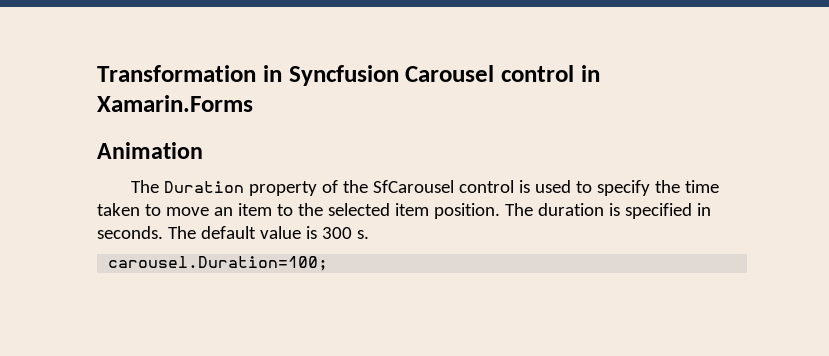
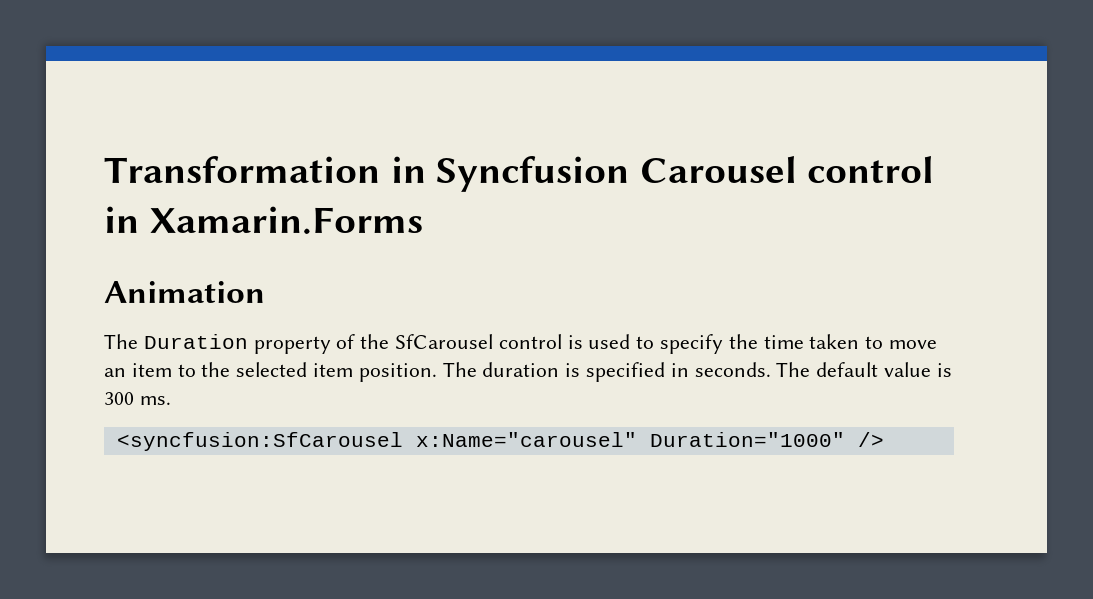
- The default value is 300 s.
- carousel.Duration=100;
+ The default value is 300 ms.
+ <syncfusion:SfCarousel x:Name="carousel" Duration="1000" />

